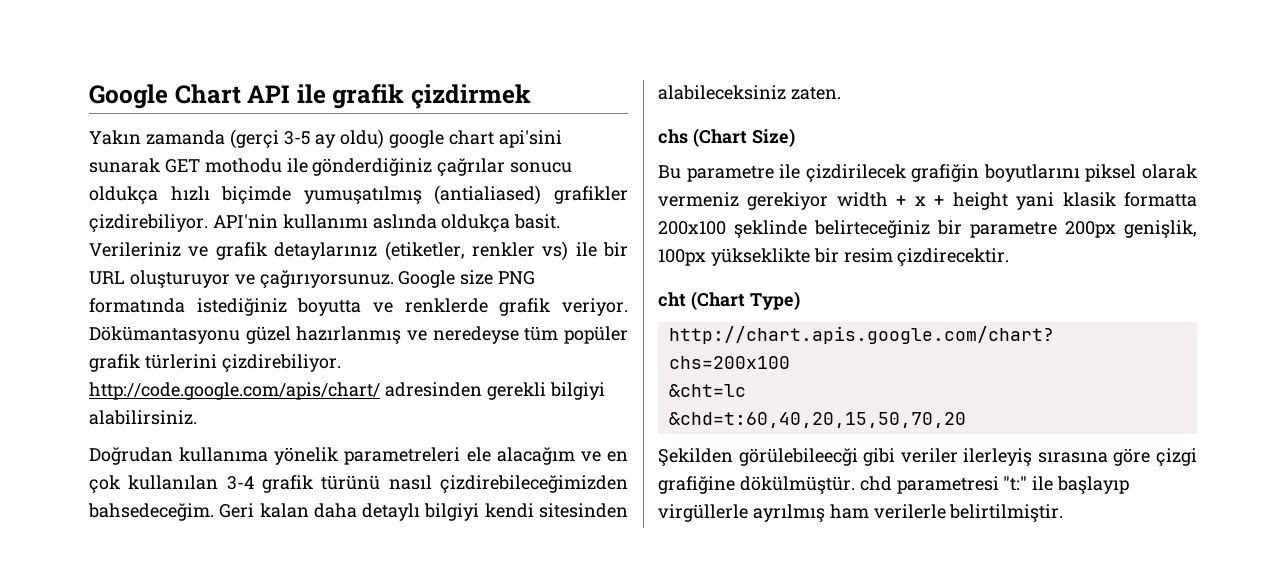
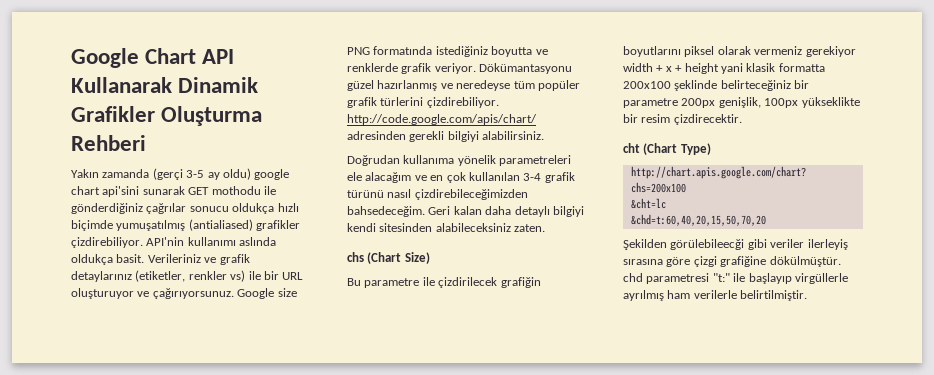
- Google Chart API ile grafik çizdirmek
+ Google Chart API Kullanarak Dinamik Grafikler Oluşturma Rehberi

